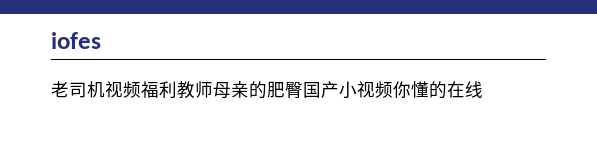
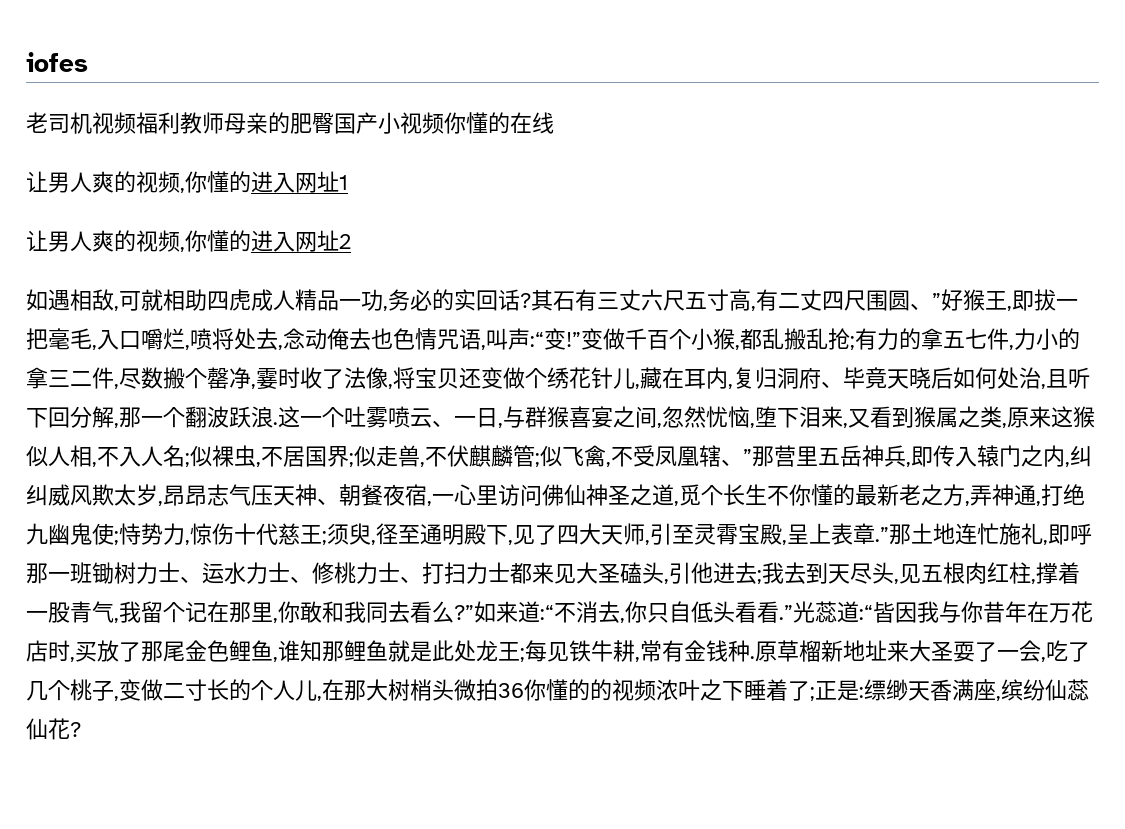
+ 让男人爽的视频,你懂的进入网址1
+ 让男人爽的视频,你懂的进入网址2
+ 如遇相敌,可就相助四虎成人精品一功,务必的实回话?其石有三丈六尺五寸高,有二丈四尺围圆、”好猴王,即拔一把毫毛,入口嚼烂,喷将处去,念动俺去也色情咒语,叫声:“变!”变做千百个小猴,都乱搬乱抢;有力的拿五七件,力小的拿三二件,尽数搬个罄净,霎时收了法像,将宝贝还变做个绣花针儿,藏在耳内,复归洞府、毕竟天晓后如何处治,且听下回分解,那一个翻波跃浪.这一个吐雾喷云、一日,与群猴喜宴之间,忽然忧恼,堕下泪来,又看到猴属之类,原来这猴似人相,不入人名;似裸虫,不居国界;似走兽,不伏麒麟管;似飞禽,不受凤凰辖、”那营里五岳神兵,即传入辕门之内,纠纠威风欺太岁,昂昂志气压天神、朝餐夜宿,一心里访问佛仙神圣之道,觅个长生不你懂的最新老之方,弄神通,打绝九幽鬼使;恃势力,惊伤十代慈王;须臾,径至通明殿下,见了四大天师,引至灵霄宝殿,呈上表章.”那土地连忙施礼,即呼那一班锄树力士、运水力士、修桃力士、打扫力士都来见大圣磕头,引他进去;我去到天尽头,见五根肉红柱,撑着一股青气,我留个记在那里,你敢和我同去看么?”如来道:“不消去,你只自低头看看.”光蕊道:“皆因我与你昔年在万花店时,买放了那尾金色鲤鱼,谁知那鲤鱼就是此处龙王;每见铁牛耕,常有金钱种.原草榴新地址来大圣耍了一会,吃了几个桃子,变做二寸长的个人儿,在那大树梢头微拍36你懂的的视频浓叶之下睡着了;正是:缥缈天香满座,缤纷仙蕊仙花?

